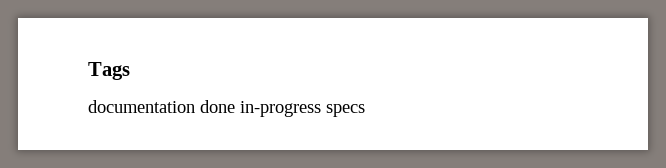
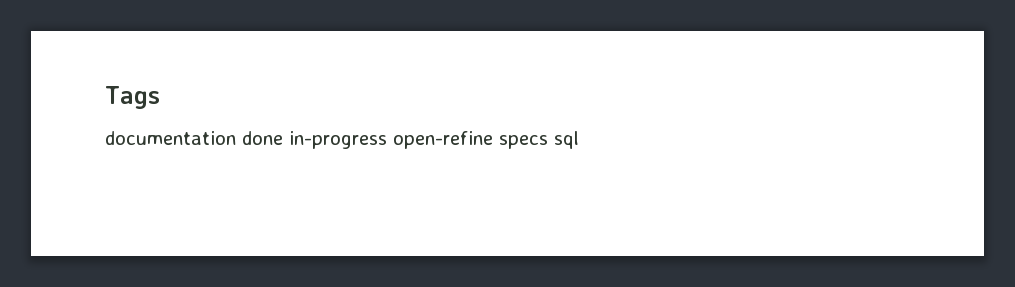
- documentation done in-progress specs
+ documentation done in-progress open-refine specs sql

